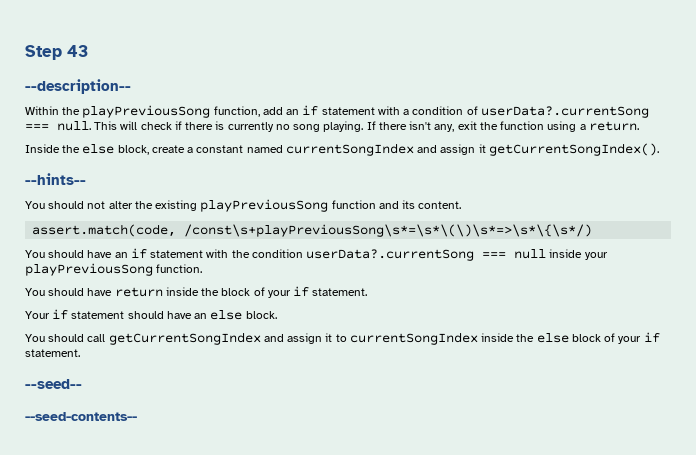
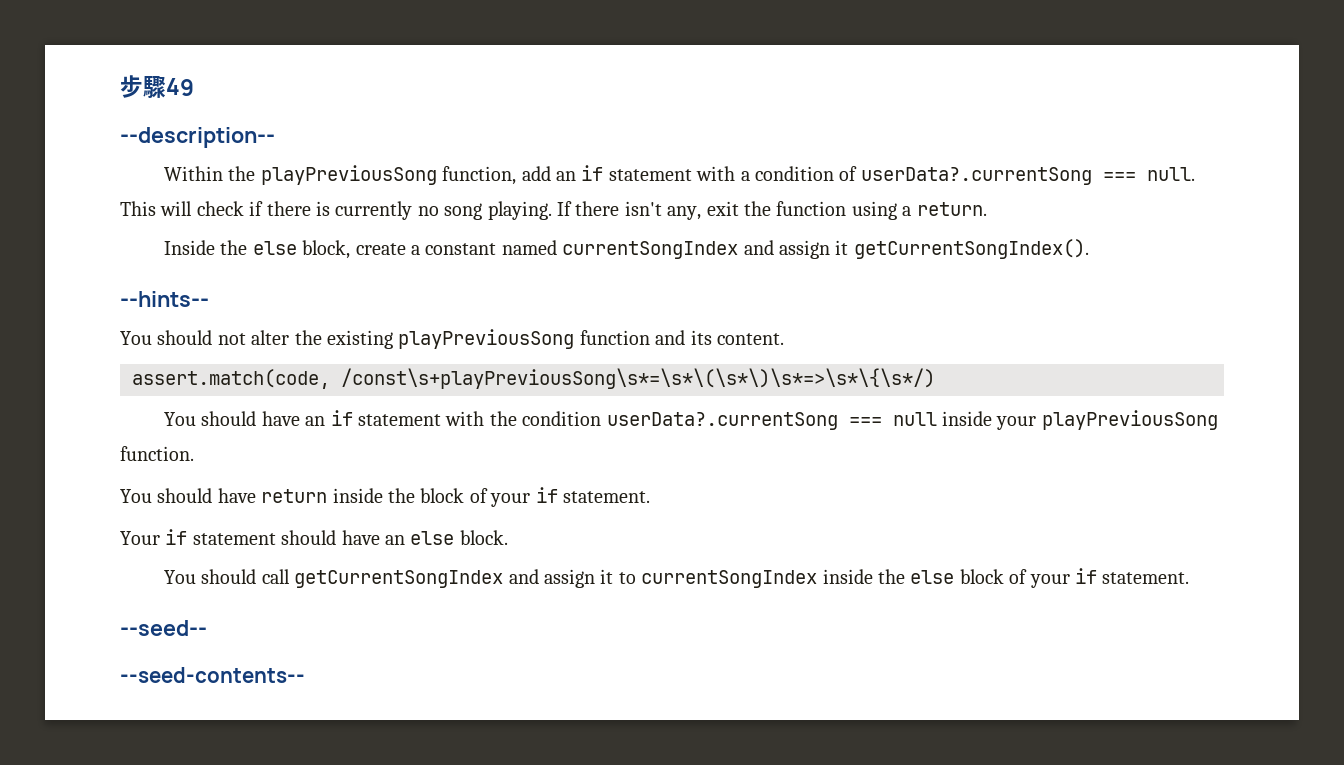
- Step 43
+ 步驟49
- assert.match(code, /const\s+playPreviousSong\s*=\s*\(\)\s*=>\s*\{\s*/)
+ assert.match(code, /const\s+playPreviousSong\s*=\s*\(\s*\)\s*=>\s*\{\s*/)

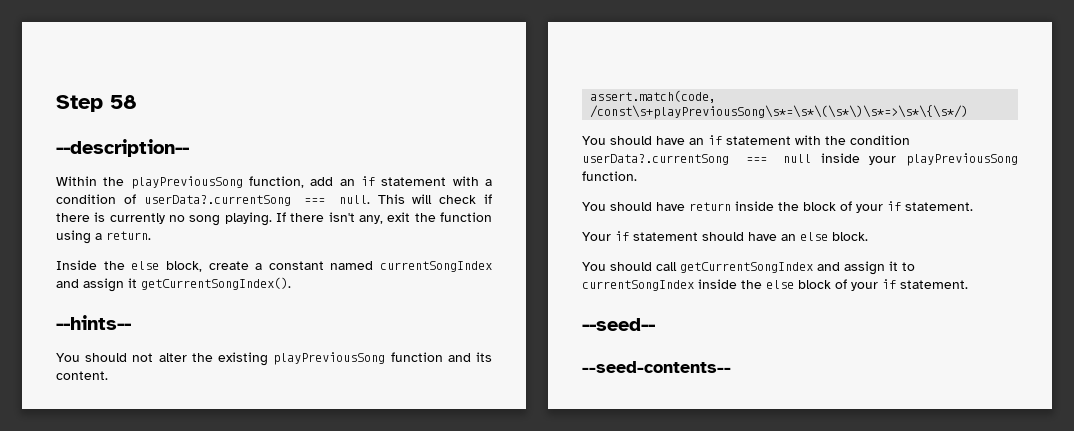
- 步驟49
+ Step 58

